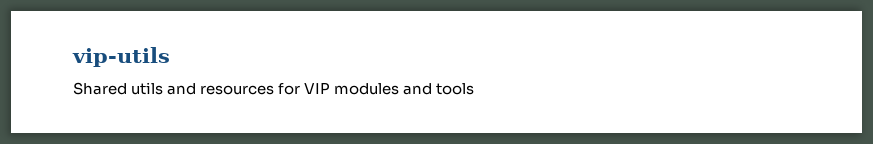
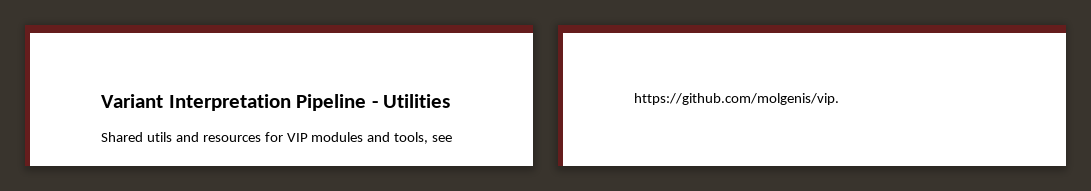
- vip-utils
+ Variant Interpretation Pipeline - Utilities
- Shared utils and resources for VIP modules and tools
+ Shared utils and resources for VIP modules and tools, see https://github.com/molgenis/vip.

